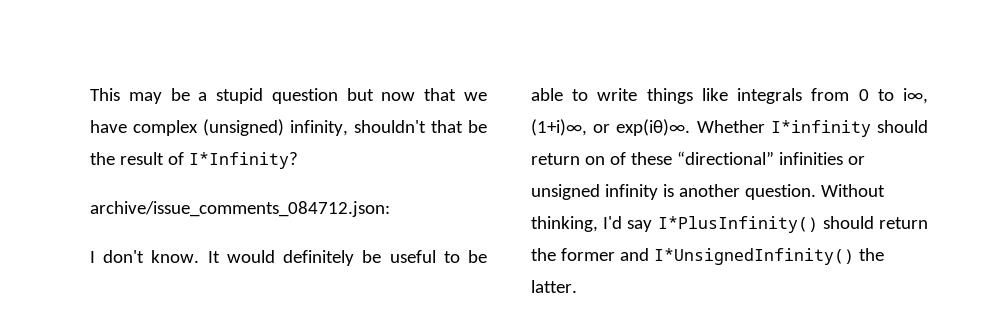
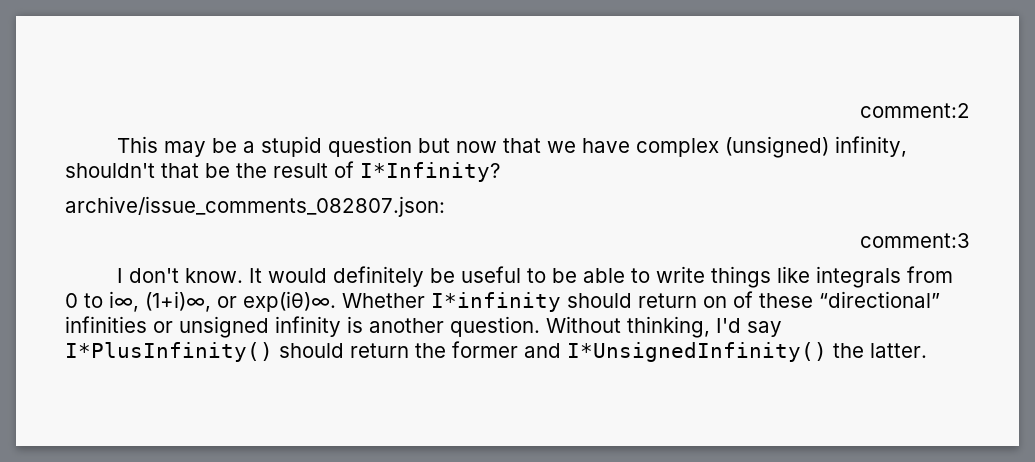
+ comment:2
- archive/issue_comments_084712.json:
+ archive/issue_comments_082807.json:
+ comment:3

